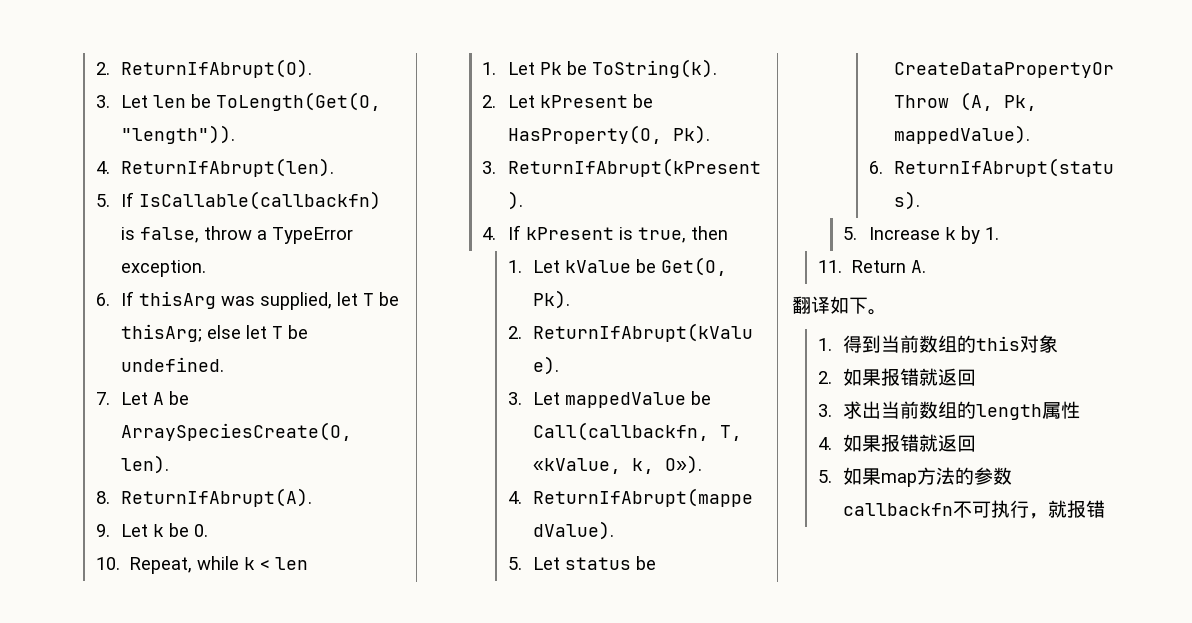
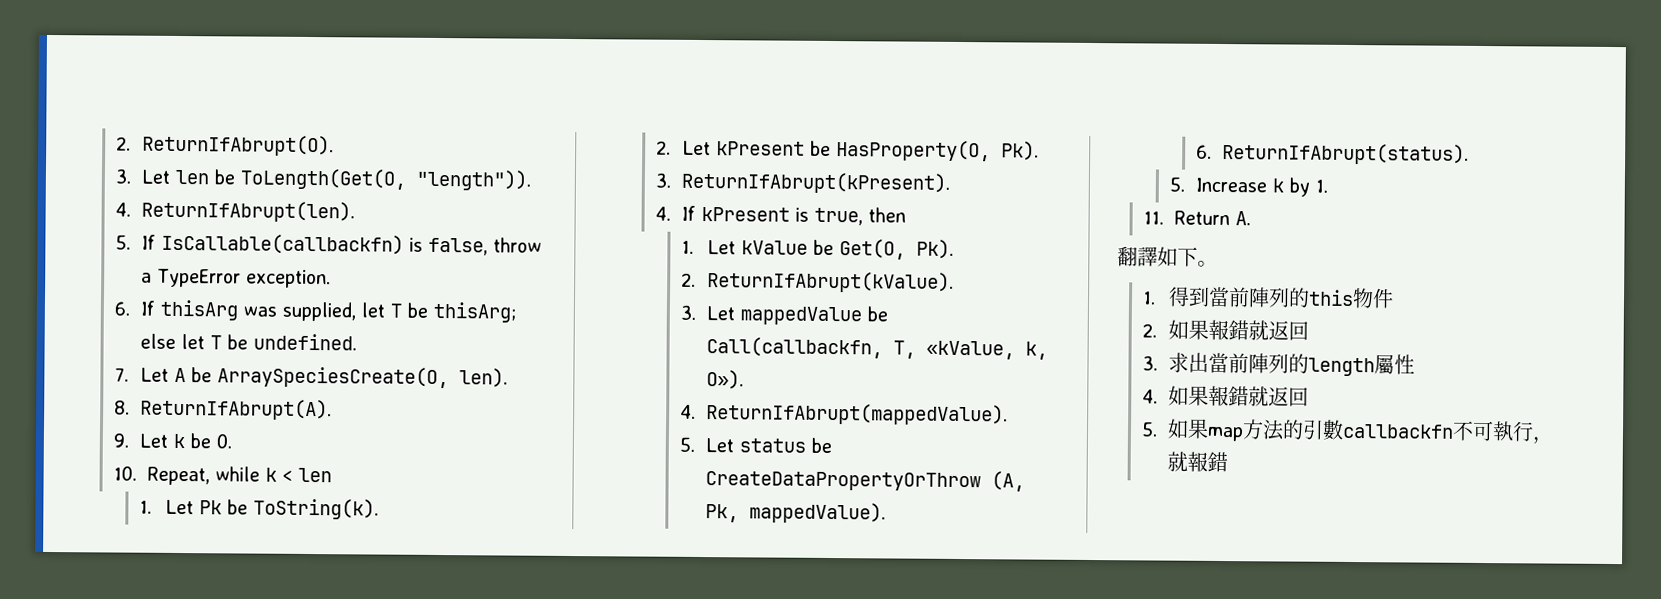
- 翻译如下。
+ 翻譯如下。
- 1.得到当前数组的this对象
+ 1.得到當前陣列的this物件
- 2.如果报错就返回
+ 2.如果報錯就返回
- 3.求出当前数组的length属性
+ 3.求出當前陣列的length屬性
- 4.如果报错就返回
+ 4.如果報錯就返回
- 5.如果map方法的参数callbackfn不可执行，就报错
+ 5.如果map方法的引數callbackfn不可執行，就報錯

